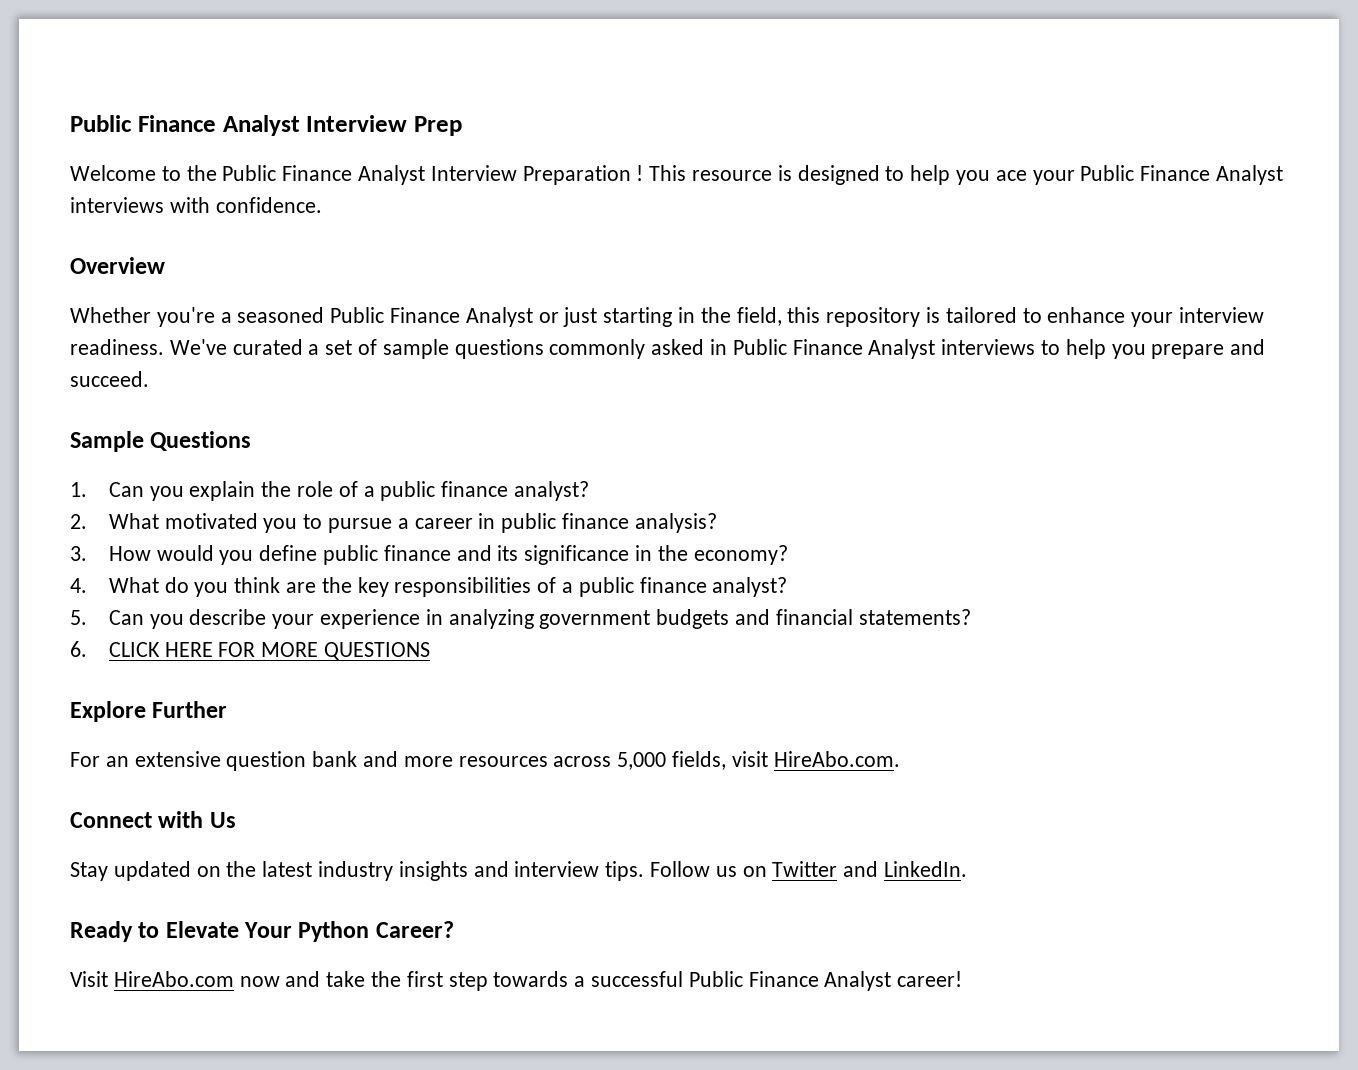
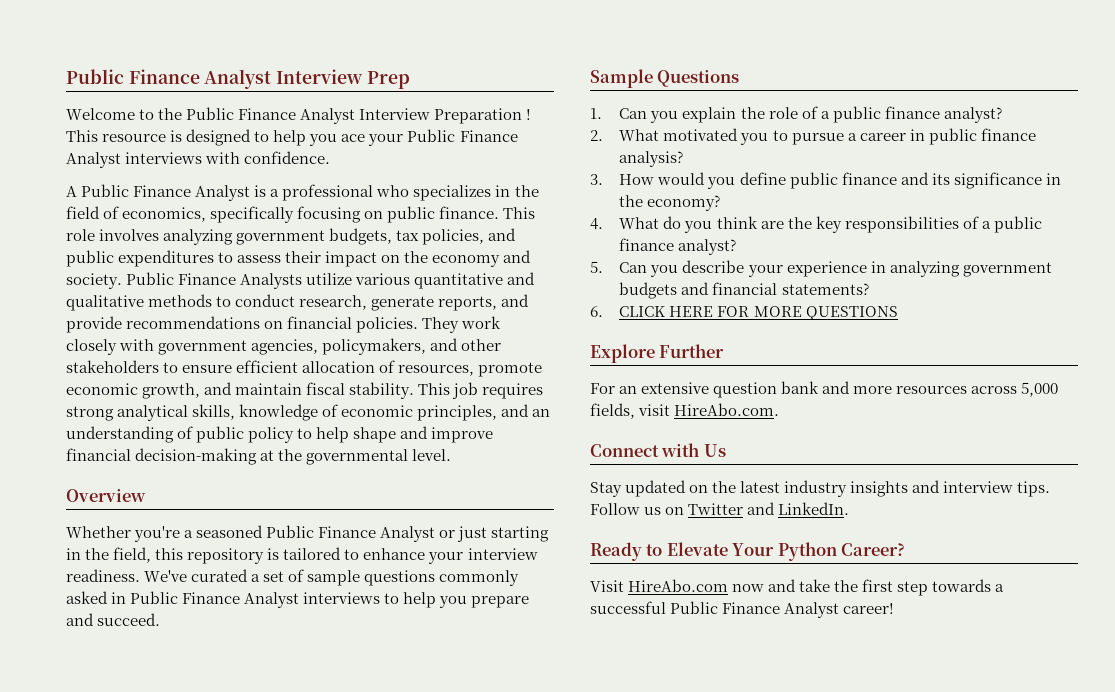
+ A Public Finance Analyst is a professional who specializes in the field of economics, specifically focusing on public finance. This role involves analyzing government budgets, tax policies, and public expenditures to assess their impact on the economy and society. Public Finance Analysts utilize various quantitative and qualitative methods to conduct research, generate reports, and provide recommendations on financial policies. They work closely with government agencies, policymakers, and other stakeholders to ensure efficient allocation of resources, promote economic growth, and maintain fiscal stability. This job requires strong analytical skills, knowledge of economic principles, and an understanding of public policy to help shape and improve financial decision-making at the governmental level.

